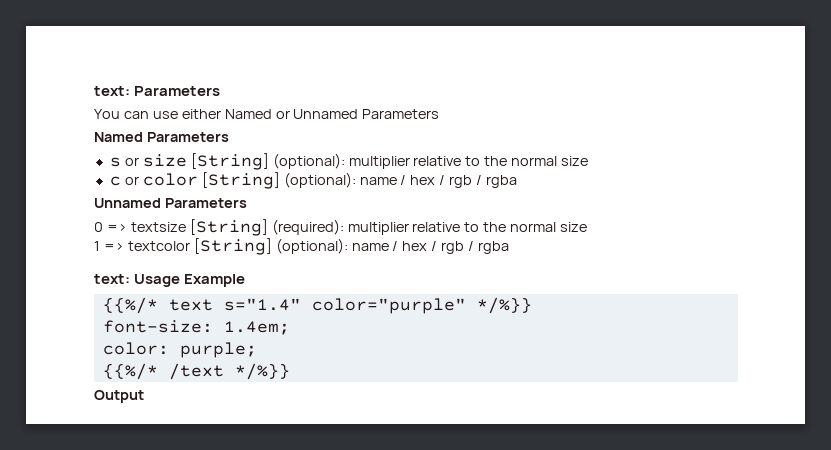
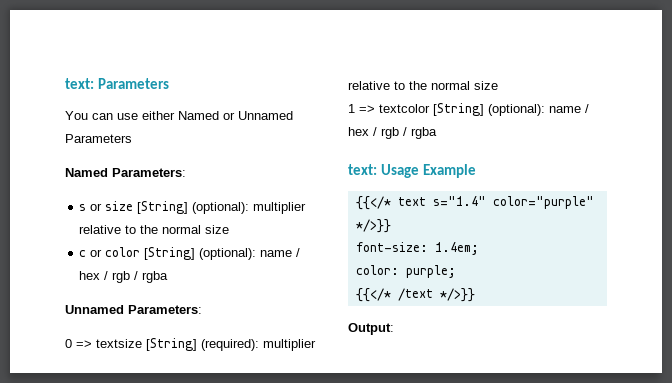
- Named Parameters
+ Named Parameters:
  c or color [String] (optional): name / hex / rgb / rgba
- Unnamed Parameters
+ Unnamed Parameters:
- {{%/* text s="1.4" color="purple" */%}}
+ {{</* text s="1.4" color="purple" */>}}
- {{%/* /text */%}}
- Output
+ {{</* /text */>}}
+ Output:

